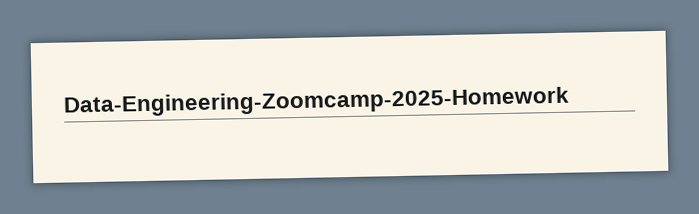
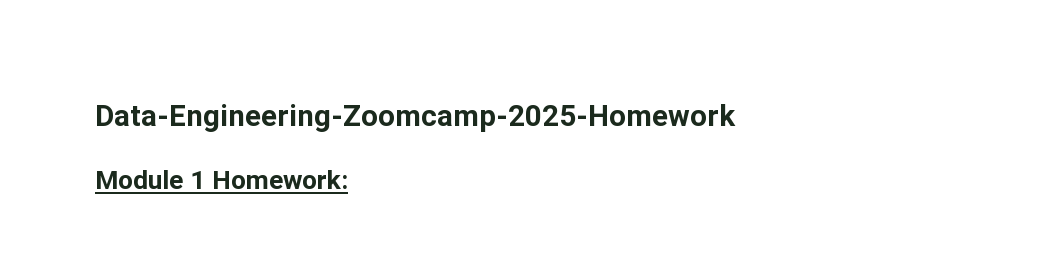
+ Module 1 Homework:

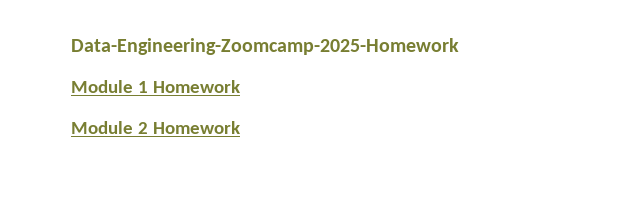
- Module 1 Homework:
+ Module 1 Homework
+ Module 2 Homework

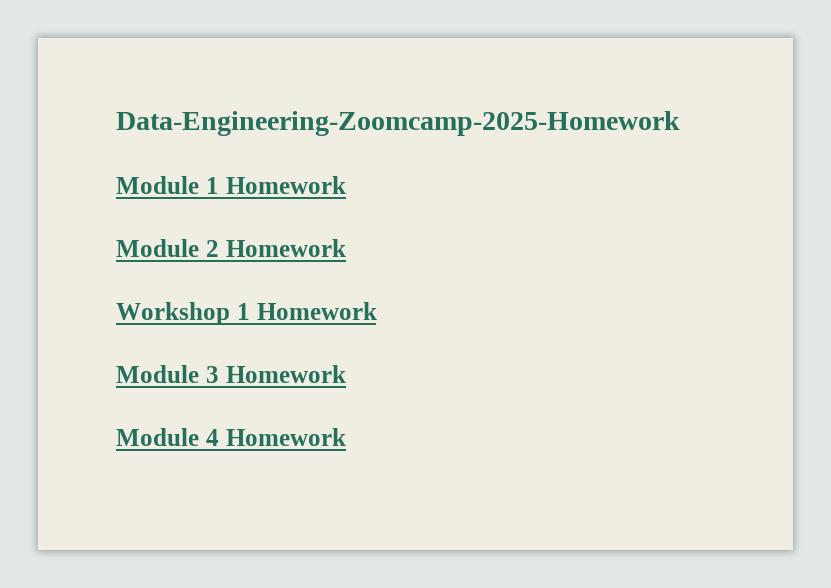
+ Workshop 1 Homework
+ Module 3 Homework
+ Module 4 Homework

